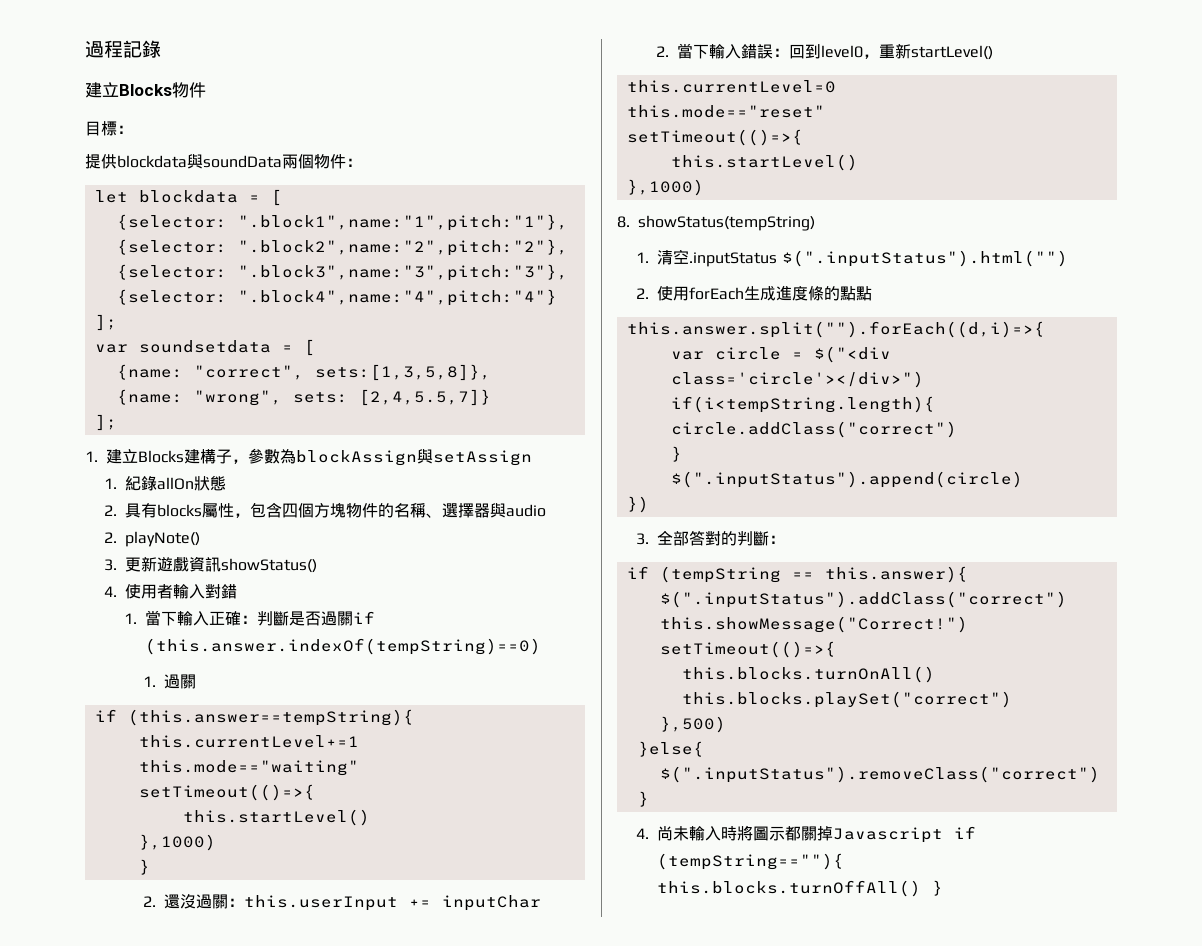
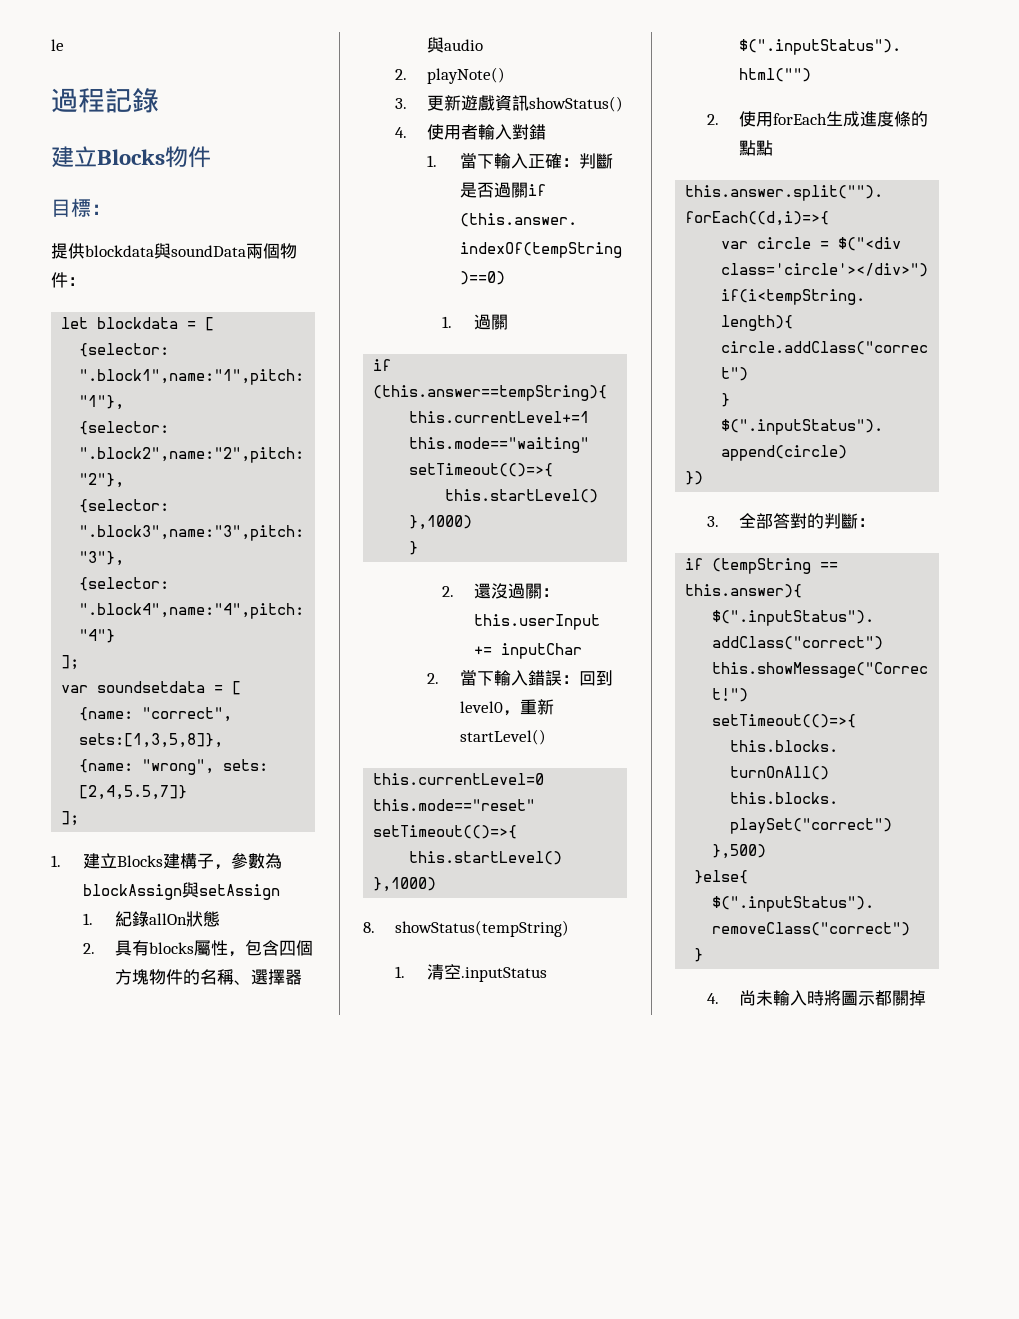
+ le
- 4.尚未輸入時將圖示都關掉Javascript if (tempString==""){ this.blocks.turnOffAll() }
+ 4.尚未輸入時將圖示都關掉

